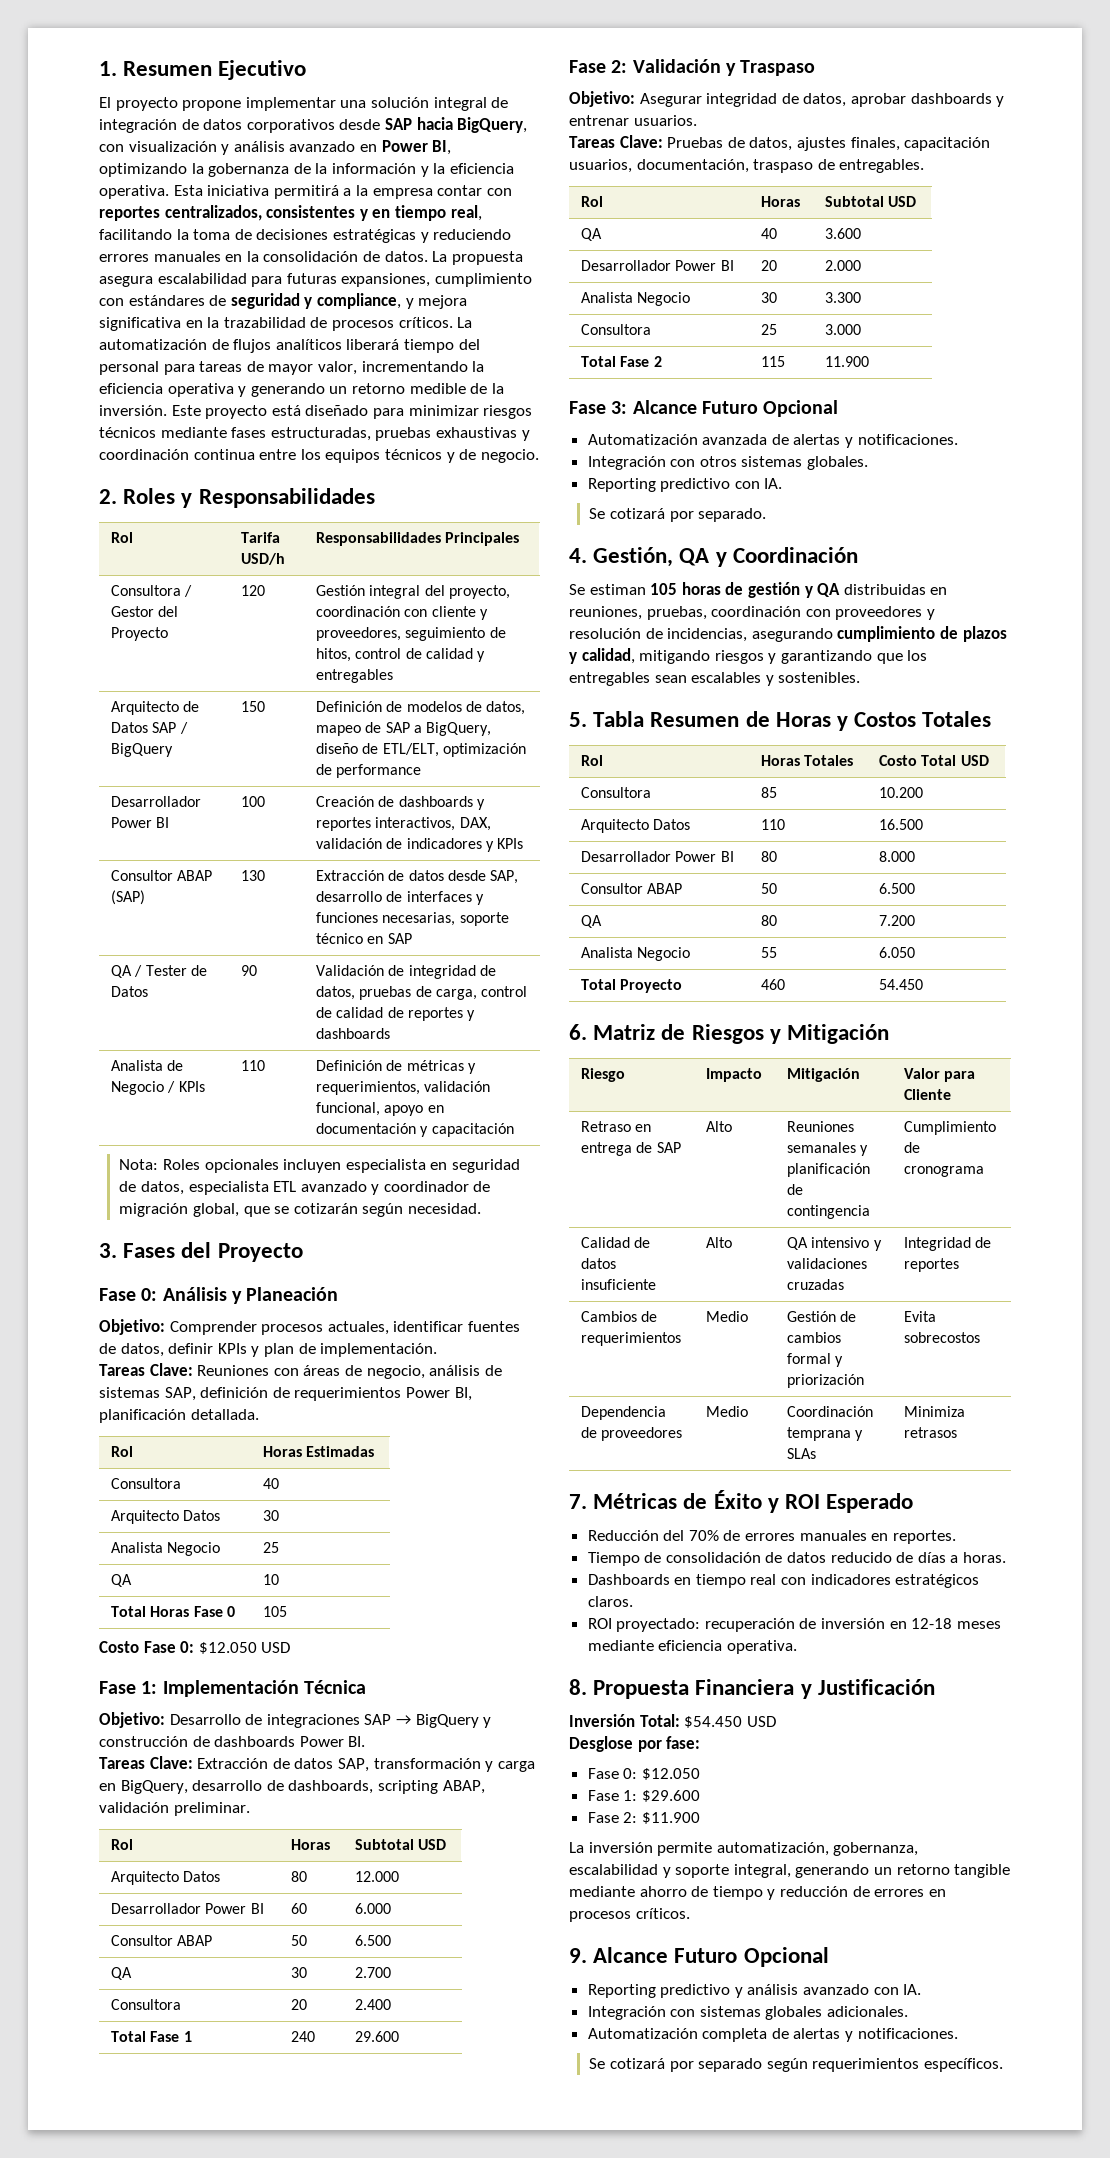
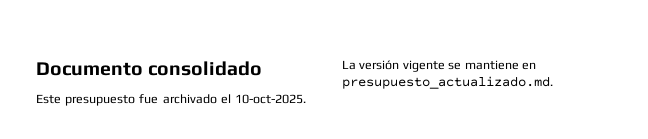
- 1. Resumen Ejecutivo
- El proyecto propone implementar una solución integral de integración de datos corporativos desde SAP hacia BigQuery, con visualización y análisis avanzado en Power BI, optimizando la gobernanza de la información y la eficiencia operativa. Esta iniciativa permitirá a la empresa contar con reportes centralizados, consistentes y en tiempo real, facilitando la toma de decisiones estratégicas y reduciendo errores manuales en la consolidación de datos. La propuesta asegura escalabilidad para futuras expansiones, cumplimiento con estándares de seguridad y compliance, y mejora significativa en la trazabilidad de procesos críticos. La automatización de flujos analíticos liberará tiempo del personal para tareas de mayor valor, incrementando la eficiencia operativa y generando un retorno medible de la inversión. Este proyecto está diseñado para minimizar riesgos técnicos mediante fases estructuradas, pruebas exhaustivas y coordinación continua entre los equipos técnicos y de negocio.
- 2. Roles y Responsabilidades
- Rol | Tarifa USD/h | Responsabilidades Principales
- Consultora / Gestor del Proyecto | 120 | Gestión integral del proyecto, coordinación con cliente y proveedores, seguimiento de hitos, control de calidad y entregables
- Arquitecto de Datos SAP / BigQuery | 150 | Definición de modelos de datos, mapeo de SAP a BigQuery, diseño de ETL/ELT, optimización de performance
- Desarrollador Power BI | 100 | Creación de dashboards y reportes interactivos, DAX, validación de indicadores y KPIs
- Consultor ABAP (SAP) | 130 | Extracción de datos desde SAP, desarrollo de interfaces y funciones necesarias, soporte técnico en SAP
- QA / Tester de Datos | 90 | Validación de integridad de datos, pruebas de carga, control de calidad de reportes y dashboards
- Analista de Negocio / KPIs | 110 | Definición de métricas y requerimientos, validación funcional, apoyo en documentación y capacitación
- Nota: Roles opcionales incluyen especialista en seguridad de datos, especialista ETL avanzado y coordinador de migración global, que se cotizarán según necesidad.
- 3. Fases del Proyecto
- Fase 0: Análisis y Planeación
- Objetivo: Comprender procesos actuales, identificar fuentes de datos, definir KPIs y plan de implementación.
- Tareas Clave: Reuniones con áreas de negocio, análisis de sistemas SAP, definición de requerimientos Power BI, planificación detallada.
- Rol | Horas Estimadas
- Consultora | 40
- Arquitecto Datos | 30
- Analista Negocio | 25
- QA | 10
- Total Horas Fase 0 | 105
- Costo Fase 0: $12.050 USD
- Fase 1: Implementación Técnica
- Objetivo: Desarrollo de integraciones SAP → BigQuery y construcción de dashboards Power BI.
- Tareas Clave: Extracción de datos SAP, transformación y carga en BigQuery, desarrollo de dashboards, scripting ABAP, validación preliminar.
- Rol | Horas | Subtotal USD
- Arquitecto Datos | 80 | 12.000
- Desarrollador Power BI | 60 | 6.000
- Consultor ABAP | 50 | 6.500
- QA | 30 | 2.700
- Consultora | 20 | 2.400
- Total Fase 1 | 240 | 29.600
- Fase 2: Validación y Traspaso
- Objetivo: Asegurar integridad de datos, aprobar dashboards y entrenar usuarios.
- Tareas Clave: Pruebas de datos, ajustes finales, capacitación usuarios, documentación, traspaso de entregables.
- Rol | Horas | Subtotal USD
- QA | 40 | 3.600
- Desarrollador Power BI | 20 | 2.000
- Analista Negocio | 30 | 3.300
- Consultora | 25 | 3.000
- Total Fase 2 | 115 | 11.900
- Fase 3: Alcance Futuro Opcional
- Automatización avanzada de alertas y notificaciones.
- Integración con otros sistemas globales.
- Reporting predictivo con IA.
- Se cotizará por separado.
- 4. Gestión, QA y Coordinación
- Se estiman 105 horas de gestión y QA distribuidas en reuniones, pruebas, coordinación con proveedores y resolución de incidencias, asegurando cumplimiento de plazos y calidad, mitigando riesgos y garantizando que los entregables sean escalables y sostenibles.
- 5. Tabla Resumen de Horas y Costos Totales
- Rol | Horas Totales | Costo Total USD
- Consultora | 85 | 10.200
- Arquitecto Datos | 110 | 16.500
- Desarrollador Power BI | 80 | 8.000
- Consultor ABAP | 50 | 6.500
- QA | 80 | 7.200
- Analista Negocio | 55 | 6.050
- Total Proyecto | 460 | 54.450
- 6. Matriz de Riesgos y Mitigación
- Riesgo | Impacto | Mitigación | Valor para Cliente
- Retraso en entrega de SAP | Alto | Reuniones semanales y planificación de contingencia | Cumplimiento de cronograma
- Calidad de datos insuficiente | Alto | QA intensivo y validaciones cruzadas | Integridad de reportes
- Cambios de requerimientos | Medio | Gestión de cambios formal y priorización | Evita sobrecostos
- Dependencia de proveedores | Medio | Coordinación temprana y SLAs | Minimiza retrasos
- 7. Métricas de Éxito y ROI Esperado
- Reducción del 70% de errores manuales en reportes.
- Tiempo de consolidación de datos reducido de días a horas.
- Dashboards en tiempo real con indicadores estratégicos claros.
- ROI proyectado: recuperación de inversión en 12-18 meses mediante eficiencia operativa.
- 8. Propuesta Financiera y Justificación
- Inversión Total: $54.450 USD
- Desglose por fase:
- Fase 0: $12.050
- Fase 1: $29.600
- Fase 2: $11.900
- La inversión permite automatización, gobernanza, escalabilidad y soporte integral, generando un retorno tangible mediante ahorro de tiempo y reducción de errores en procesos críticos.
- 9. Alcance Futuro Opcional
- Reporting predictivo y análisis avanzado con IA.
- Integración con sistemas globales adicionales.
- Automatización completa de alertas y notificaciones.
- Se cotizará por separado según requerimientos específicos.
+ Documento consolidado
+ Este presupuesto fue archivado el 10-oct-2025. La versión vigente se mantiene en presupuesto_actualizado.md.

